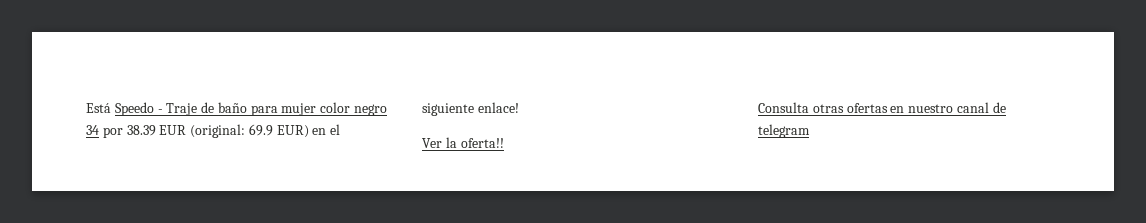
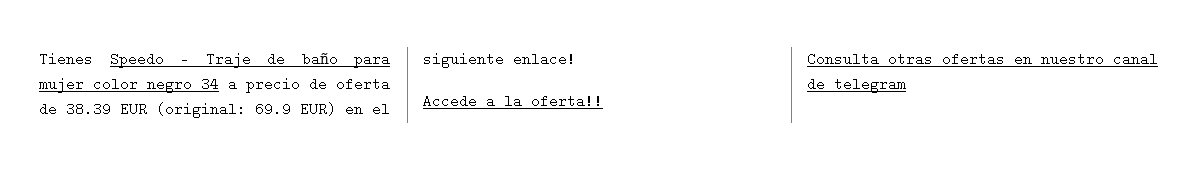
- Está Speedo - Traje de baño para mujer color negro 34 por 38.39 EUR (original: 69.9 EUR) en el siguiente enlace!
+ Tienes Speedo - Traje de baño para mujer color negro 34 a precio de oferta de 38.39 EUR (original: 69.9 EUR) en el siguiente enlace!
- Ver la oferta!!
+ Accede a la oferta!!

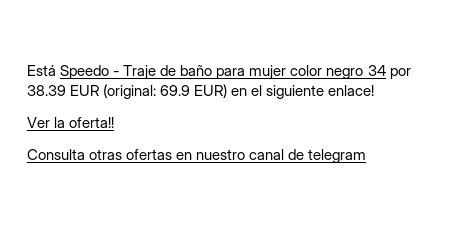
- Tienes Speedo - Traje de baño para mujer color negro 34 a precio de oferta de 38.39 EUR (original: 69.9 EUR) en el siguiente enlace!
+ Está Speedo - Traje de baño para mujer color negro 34 por 38.39 EUR (original: 69.9 EUR) en el siguiente enlace!
- Accede a la oferta!!
+ Ver la oferta!!

